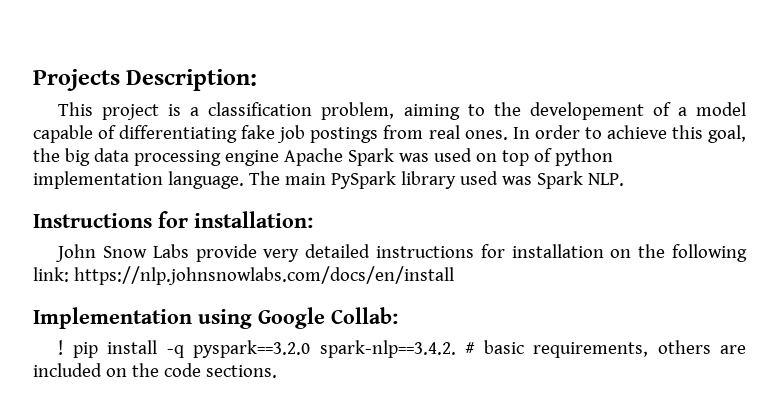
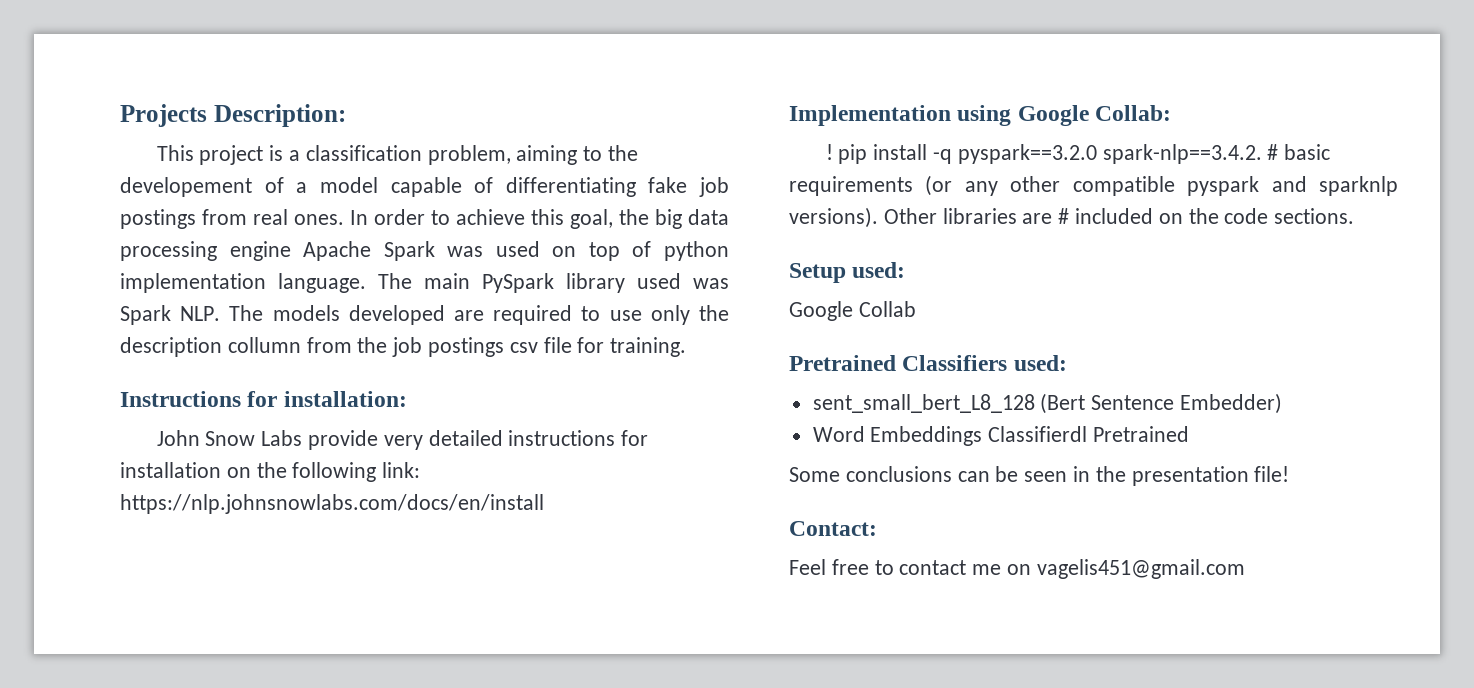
- The main PySpark library used was Spark NLP.
+ The main PySpark library used was Spark NLP. The models developed are required to use only the description collumn from the job postings csv file for training.
- ! pip install -q pyspark==3.2.0 spark-nlp==3.4.2. # basic requirements, others are included on the code sections.
+ ! pip install -q pyspark==3.2.0 spark-nlp==3.4.2. # basic requirements (or any other compatible pyspark and sparknlp versions). Other libraries are # included on the code sections.
+ Setup used:
+ Google Collab
+ Pretrained Classifiers used:
+ sent_small_bert_L8_128 (Bert Sentence Embedder)
+ Word Embeddings Classifierdl Pretrained
+ Some conclusions can be seen in the presentation file!
+ Contact:
+ Feel free to contact me on vagelis451@gmail.com

